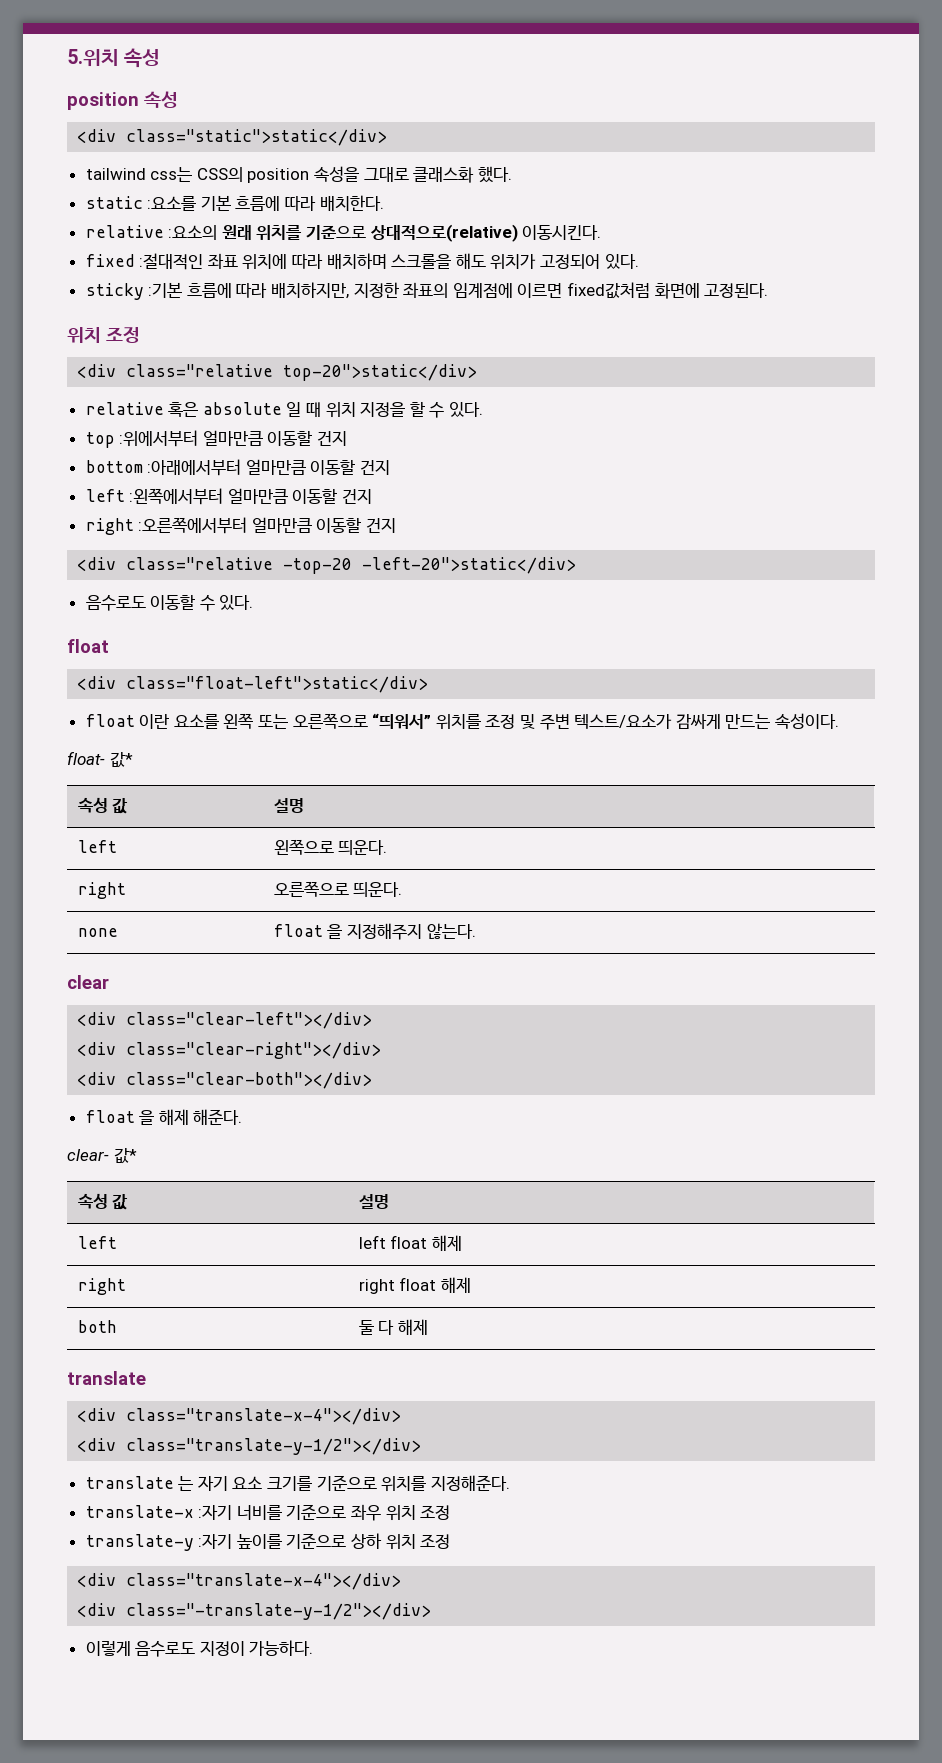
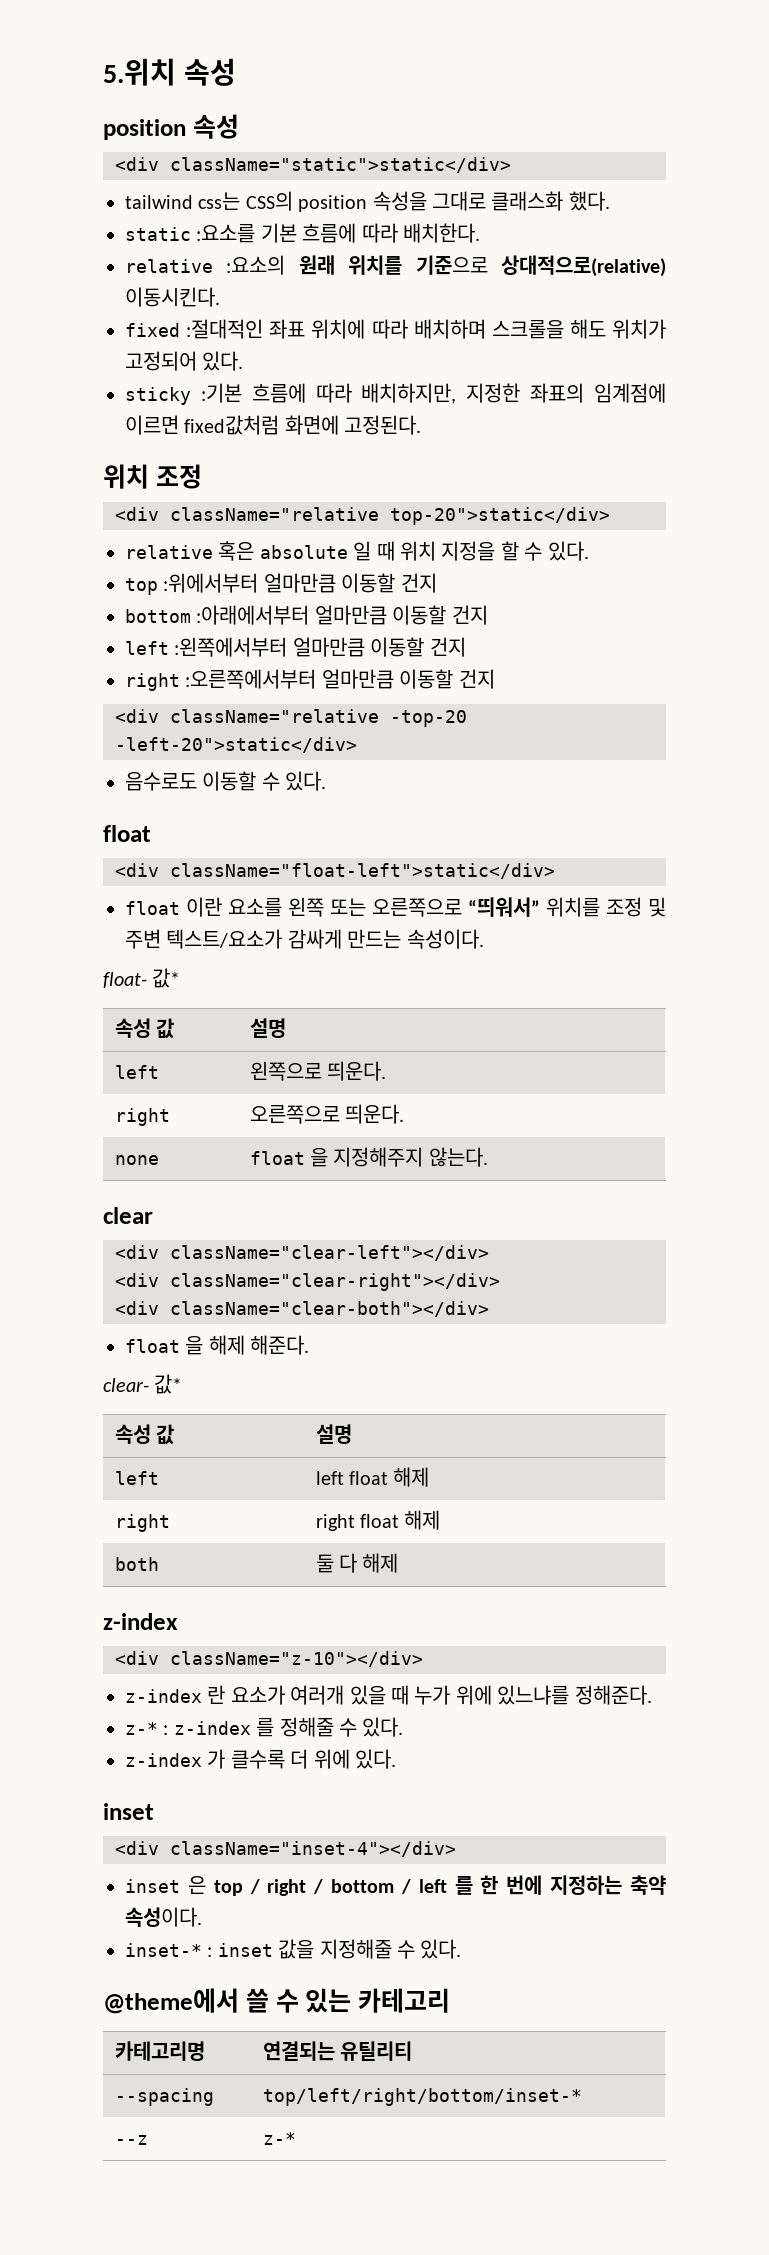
- <div class="static">static</div>
+ <div className="static">static</div>
- <div class="relative top-20">static</div>
+ <div className="relative top-20">static</div>
- <div class="relative -top-20 -left-20">static</div>
+ <div className="relative -top-20 -left-20">static</div>
- <div class="float-left">static</div>
+ <div className="float-left">static</div>
- <div class="clear-left"></div>
- <div class="clear-right"></div>
- <div class="clear-both"></div>
+ <div className="clear-left"></div>
+ <div className="clear-right"></div>
+ <div className="clear-both"></div>
  both | 둘 다 해제
- translate
- <div class="translate-x-4"></div>
- <div class="translate-y-1/2"></div>
- translate 는 자기 요소 크기를 기준으로 위치를 지정해준다.
- translate-x :자기 너비를 기준으로 좌우 위치 조정
- translate-y :자기 높이를 기준으로 상하 위치 조정
- <div class="translate-x-4"></div>
- <div class="-translate-y-1/2"></div>
- 이렇게 음수로도 지정이 가능하다.
+ z-index
+ <div className="z-10"></div>
+ z-index 란 요소가 여러개 있을 때 누가 위에 있느냐를 정해준다.
+ z-* : z-index 를 정해줄 수 있다.
+ z-index 가 클수록 더 위에 있다.
+ inset
+ <div className="inset-4"></div>
+ inset 은 top / right / bottom / left 를 한 번에 지정하는 축약 속성이다.
+ inset-* : inset 값을 지정해줄 수 있다.
+ @theme에서 쓸 수 있는 카테고리
+ 카테고리명 | 연결되는 유틸리티
+ --spacing | top/left/right/bottom/inset-*
+ --z | z-*

